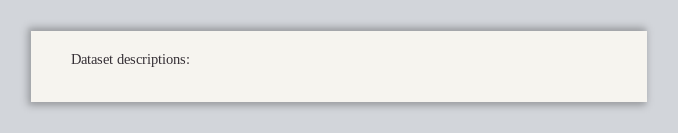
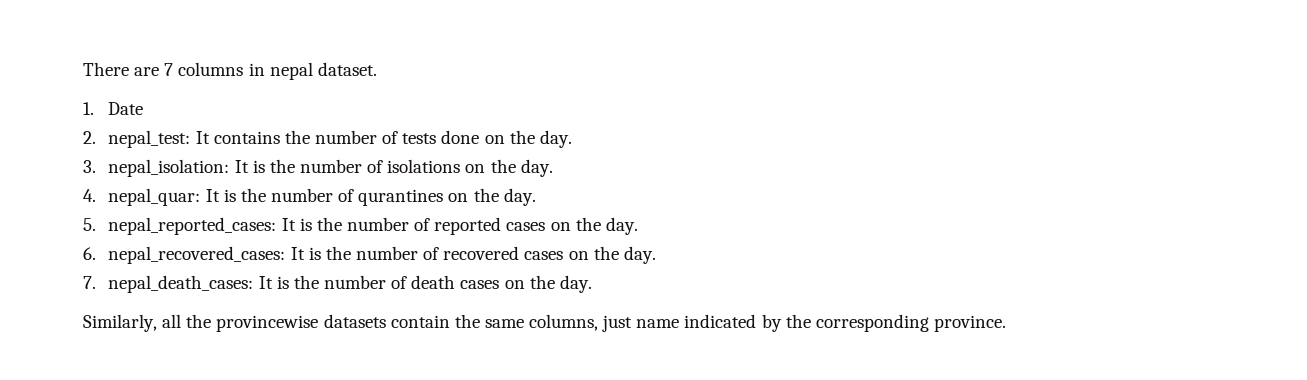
- Dataset descriptions:
+ There are 7 columns in nepal dataset.
+ 1. Date
+ 2. nepal_test: It contains the number of tests done on the day.
+ 3. nepal_isolation: It is the number of isolations on the day.
+ 4. nepal_quar: It is the number of qurantines on the day.
+ 5. nepal_reported_cases: It is the number of reported cases on the day.
+ 6. nepal_recovered_cases: It is the number of recovered cases on the day.
+ 7. nepal_death_cases: It is the number of death cases on the day.
+ Similarly, all the provincewise datasets contain the same columns, just name indicated by the corresponding province.

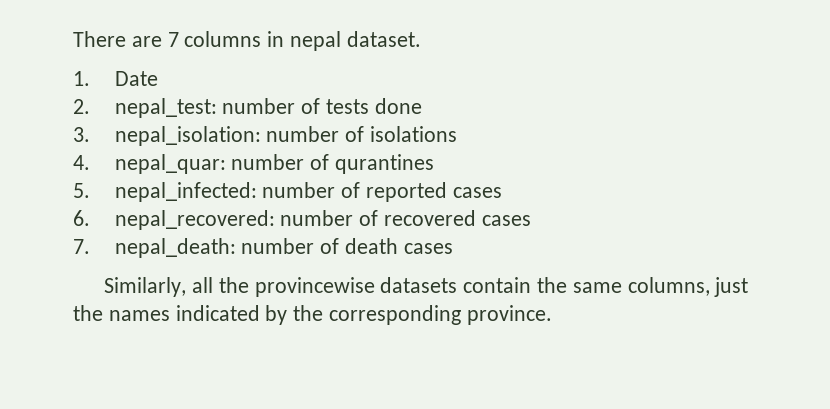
- 2. nepal_test: It contains the number of tests done on the day.
+ 2. nepal_test: number of tests done
- 3. nepal_isolation: It is the number of isolations on the day.
+ 3. nepal_isolation: number of isolations
- 4. nepal_quar: It is the number of qurantines on the day.
- 5. nepal_reported_cases: It is the number of reported cases on the day.
- 6. nepal_recovered_cases: It is the number of recovered cases on the day.
- 7. nepal_death_cases: It is the number of death cases on the day.
+ 4. nepal_quar: number of qurantines
+ 5. nepal_infected: number of reported cases
+ 6. nepal_recovered: number of recovered cases
+ 7. nepal_death: number of death cases
- Similarly, all the provincewise datasets contain the same columns, just name indicated by the corresponding province.
+ Similarly, all the provincewise datasets contain the same columns, just the names indicated by the corresponding province.

